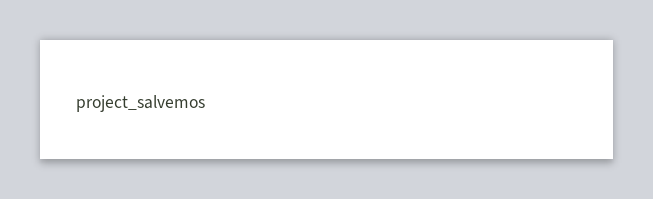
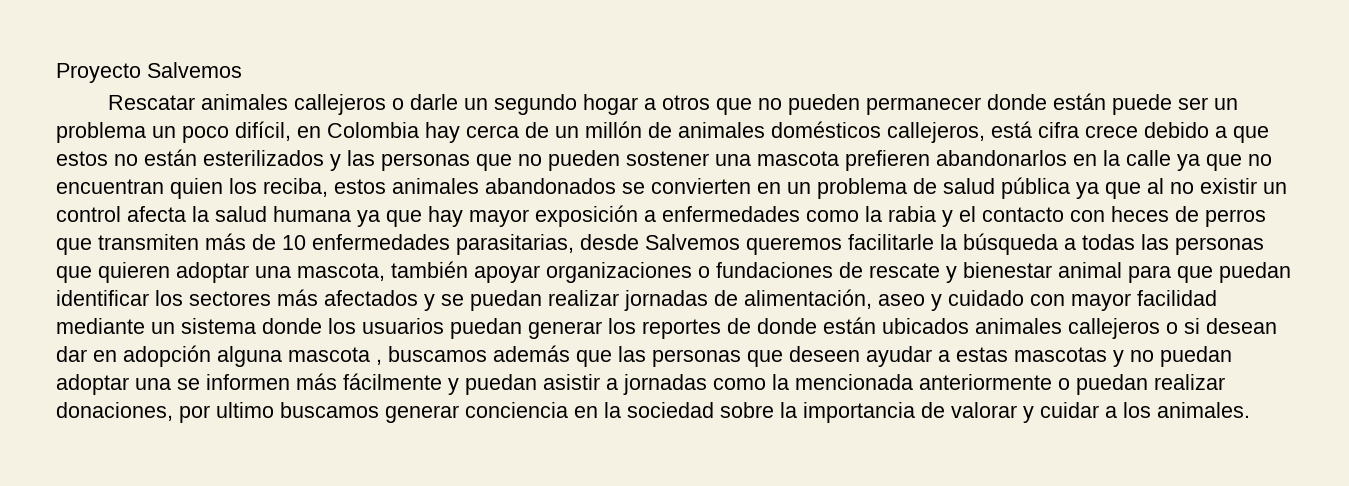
- project_salvemos
+ Proyecto Salvemos
+ Rescatar animales callejeros o darle un segundo hogar a otros que no pueden permanecer donde están puede ser un problema un poco difícil, en Colombia hay cerca de un millón de animales domésticos callejeros, está cifra crece debido a que estos no están esterilizados y las personas que no pueden sostener una mascota prefieren abandonarlos en la calle ya que no encuentran quien los reciba, estos animales abandonados se convierten en un problema de salud pública ya que al no existir un control afecta la salud humana ya que hay mayor exposición a enfermedades como la rabia y el contacto con heces de perros que transmiten más de 10 enfermedades parasitarias, desde Salvemos queremos facilitarle la búsqueda a todas las personas que quieren adoptar una mascota, también apoyar organizaciones o fundaciones de rescate y bienestar animal para que puedan identificar los sectores más afectados y se puedan realizar jornadas de alimentación, aseo y cuidado con mayor facilidad mediante un sistema donde los usuarios puedan generar los reportes de donde están ubicados animales callejeros o si desean dar en adopción alguna mascota , buscamos además que las personas que deseen ayudar a estas mascotas y no puedan adoptar una se informen más fácilmente y puedan asistir a jornadas como la mencionada anteriormente o puedan realizar donaciones, por ultimo buscamos generar conciencia en la sociedad sobre la importancia de valorar y cuidar a los animales.

